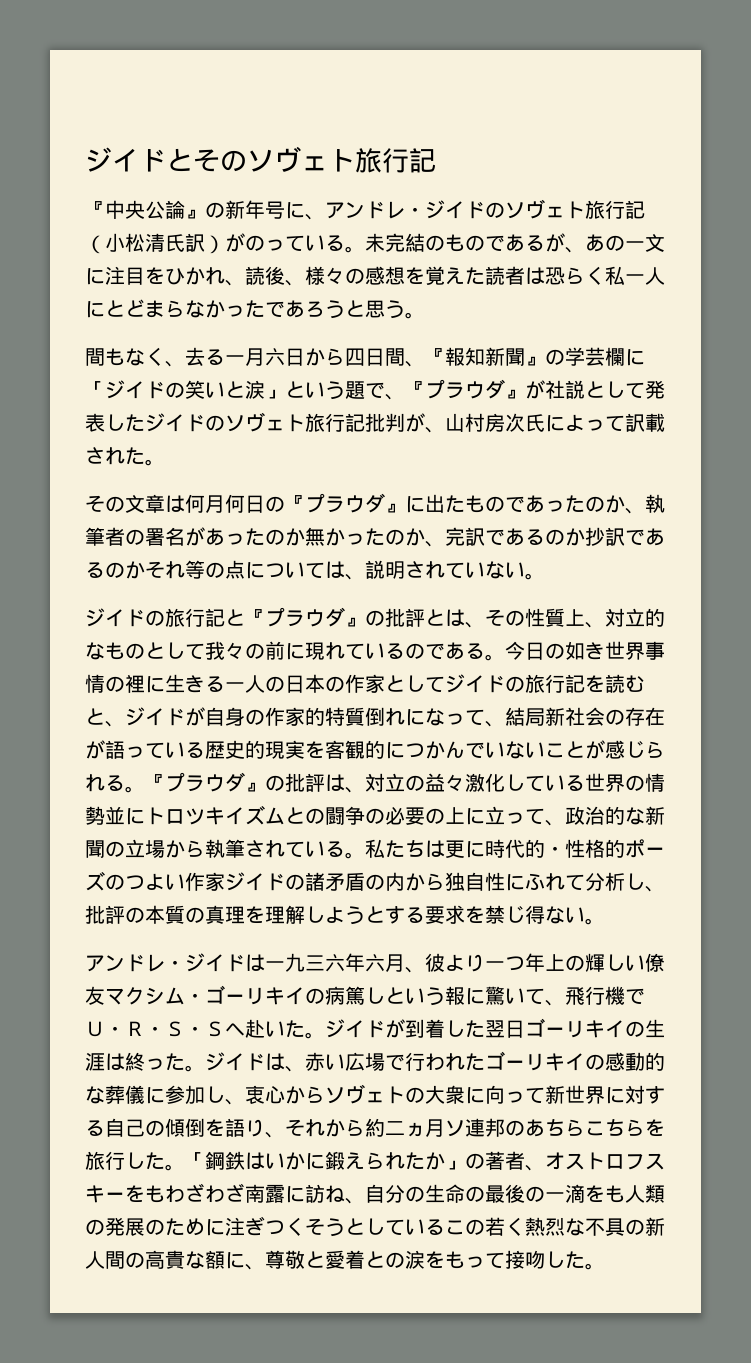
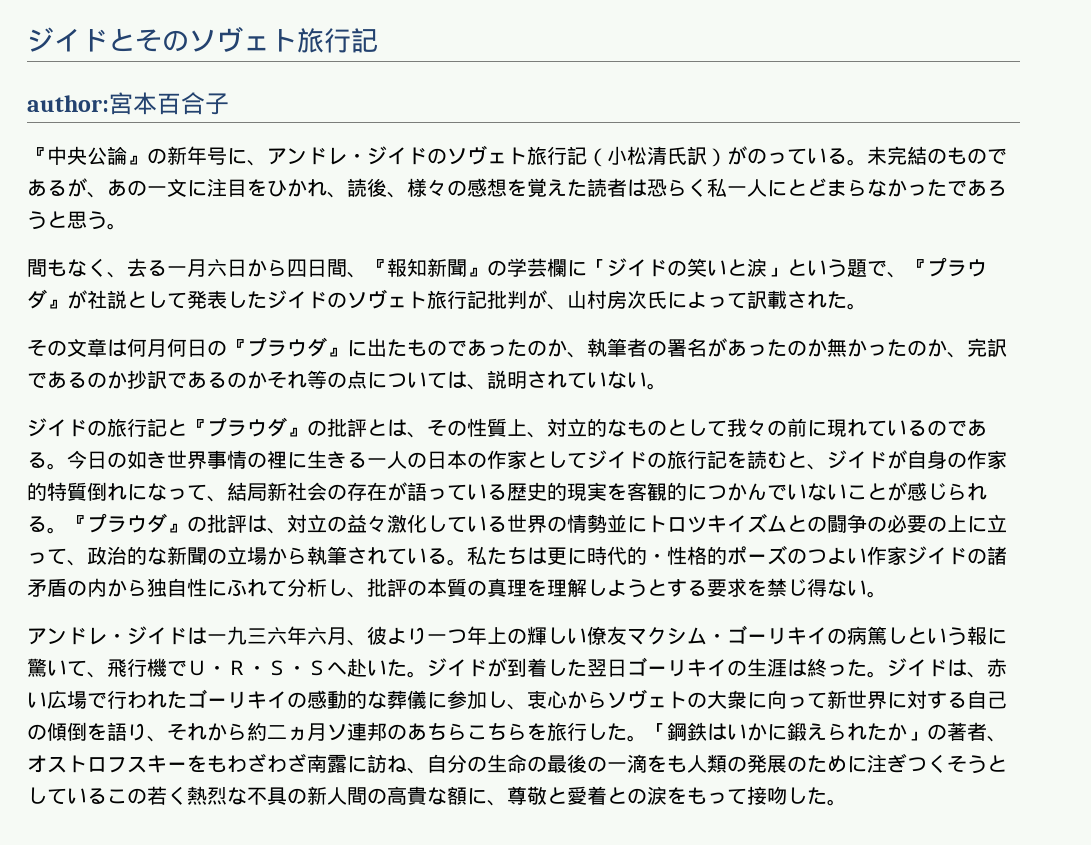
+ author:宮本百合子

